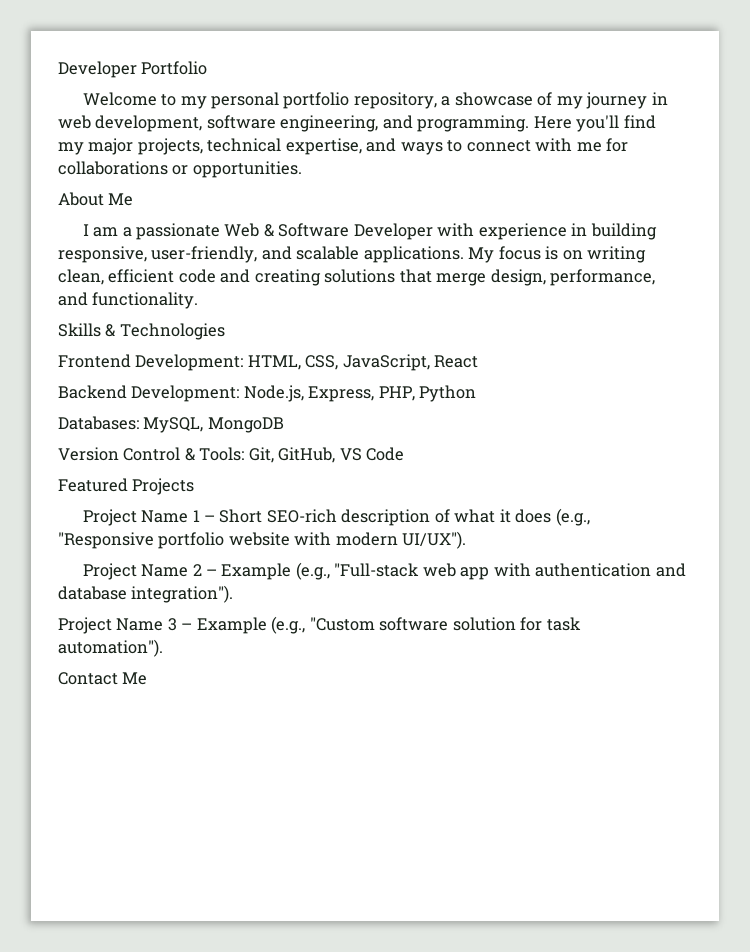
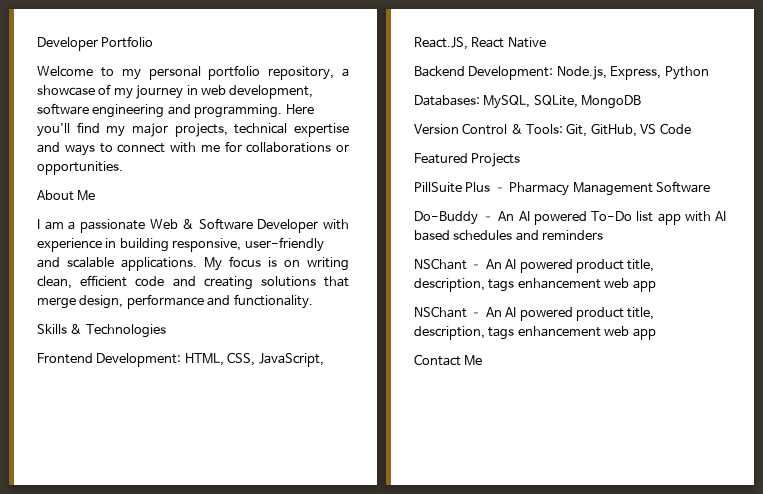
- Welcome to my personal portfolio repository, a showcase of my journey in web development, software engineering, and programming.
+ Welcome to my personal portfolio repository, a showcase of my journey in web development, software engineering and programming.
- Here you'll find my major projects, technical expertise, and ways to connect with me for collaborations or opportunities.
+ Here you'll find my major projects, technical expertise and ways to connect with me for collaborations or opportunities.
- I am a passionate Web & Software Developer with experience in building responsive, user-friendly, and scalable applications.
+ I am a passionate Web & Software Developer with experience in building responsive, user-friendly and scalable applications.
- My focus is on writing clean, efficient code and creating solutions that merge design, performance, and functionality.
+ My focus is on writing clean, efficient code and creating solutions that merge design, performance and functionality.
- Frontend Development: HTML, CSS, JavaScript, React
+ Frontend Development: HTML, CSS, JavaScript, React.JS, React Native
- Backend Development: Node.js, Express, PHP, Python
+ Backend Development: Node.js, Express, Python
- Databases: MySQL, MongoDB
+ Databases: MySQL, SQLite, MongoDB
- Project Name 1 – Short SEO-rich description of what it does (e.g., "Responsive portfolio website with modern UI/UX").
- Project Name 2 – Example (e.g., "Full-stack web app with authentication and database integration").
- Project Name 3 – Example (e.g., "Custom software solution for task automation").
+ PillSuite Plus – Pharmacy Management Software
+ Do-Buddy – An AI powered To-Do list app with AI based schedules and reminders
+ NSChant – An AI powered product title, description, tags enhancement web app
+ NSChant – An AI powered product title, description, tags enhancement web app

